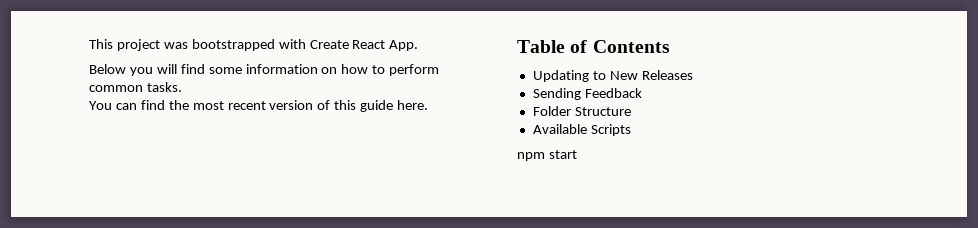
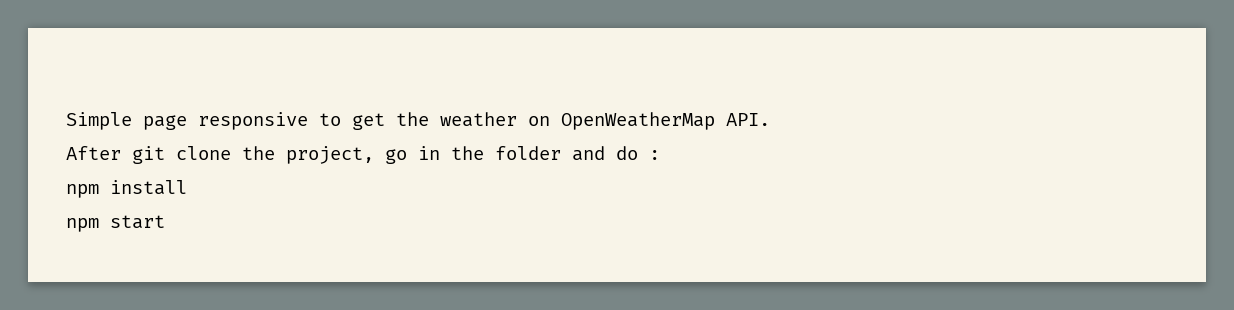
- This project was bootstrapped with Create React App.
- Below you will find some information on how to perform common tasks.
- You can find the most recent version of this guide here.
- Table of Contents
- Updating to New Releases
- Sending Feedback
- Folder Structure
- Available Scripts
+ Simple page responsive to get the weather on OpenWeatherMap API.
+ After git clone the project, go in the folder and do :
+ npm install

